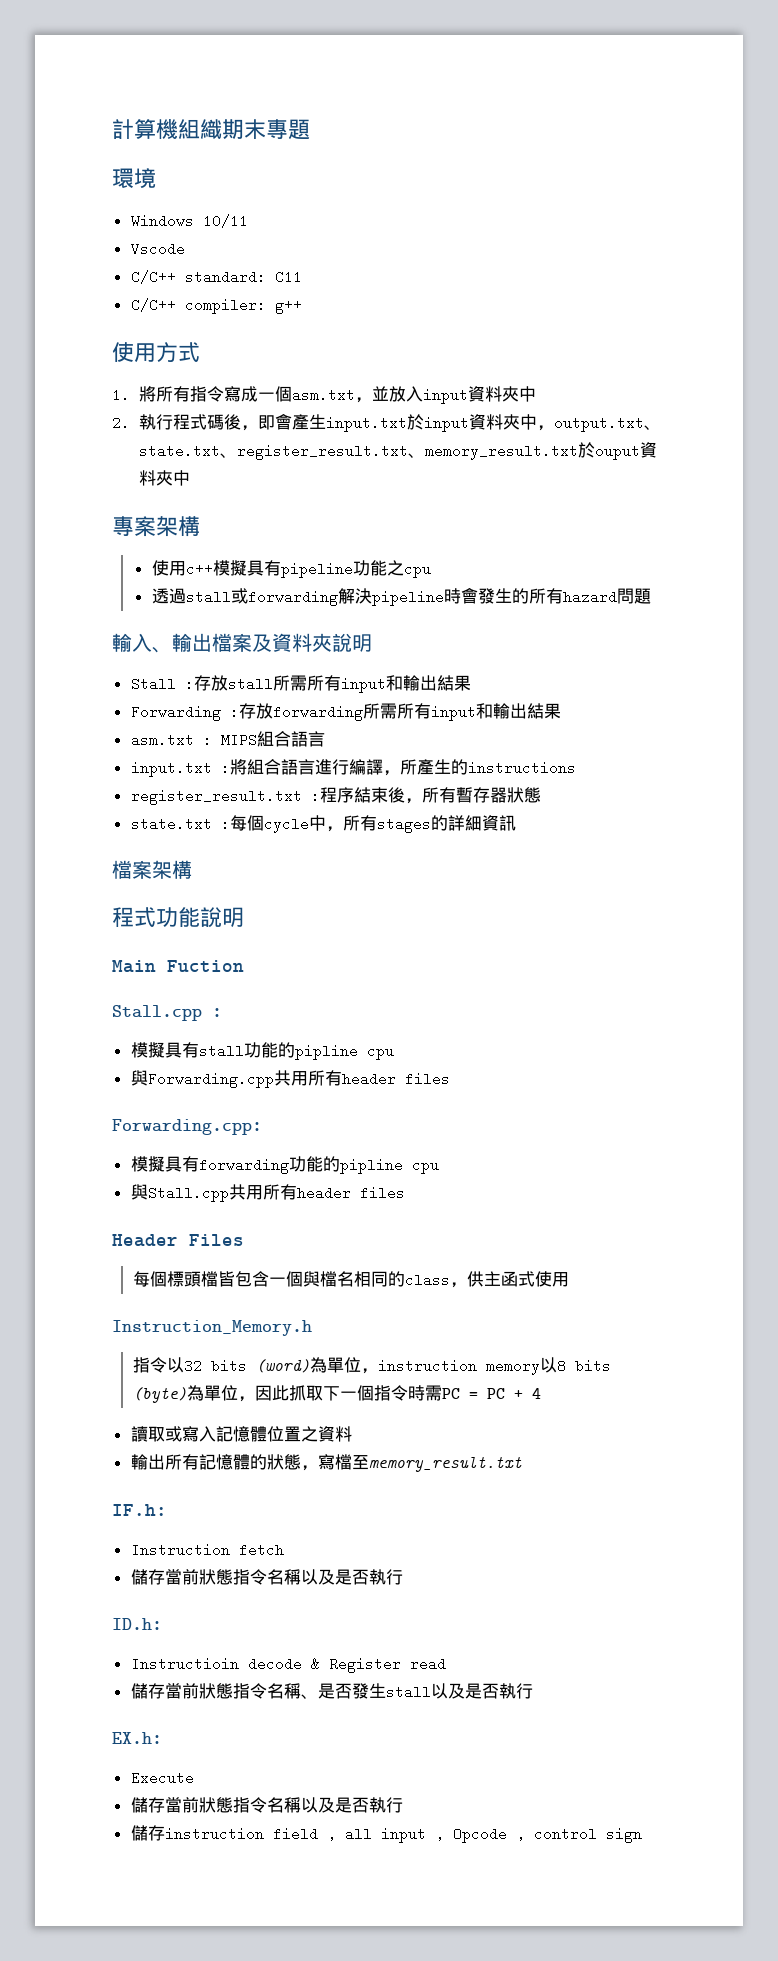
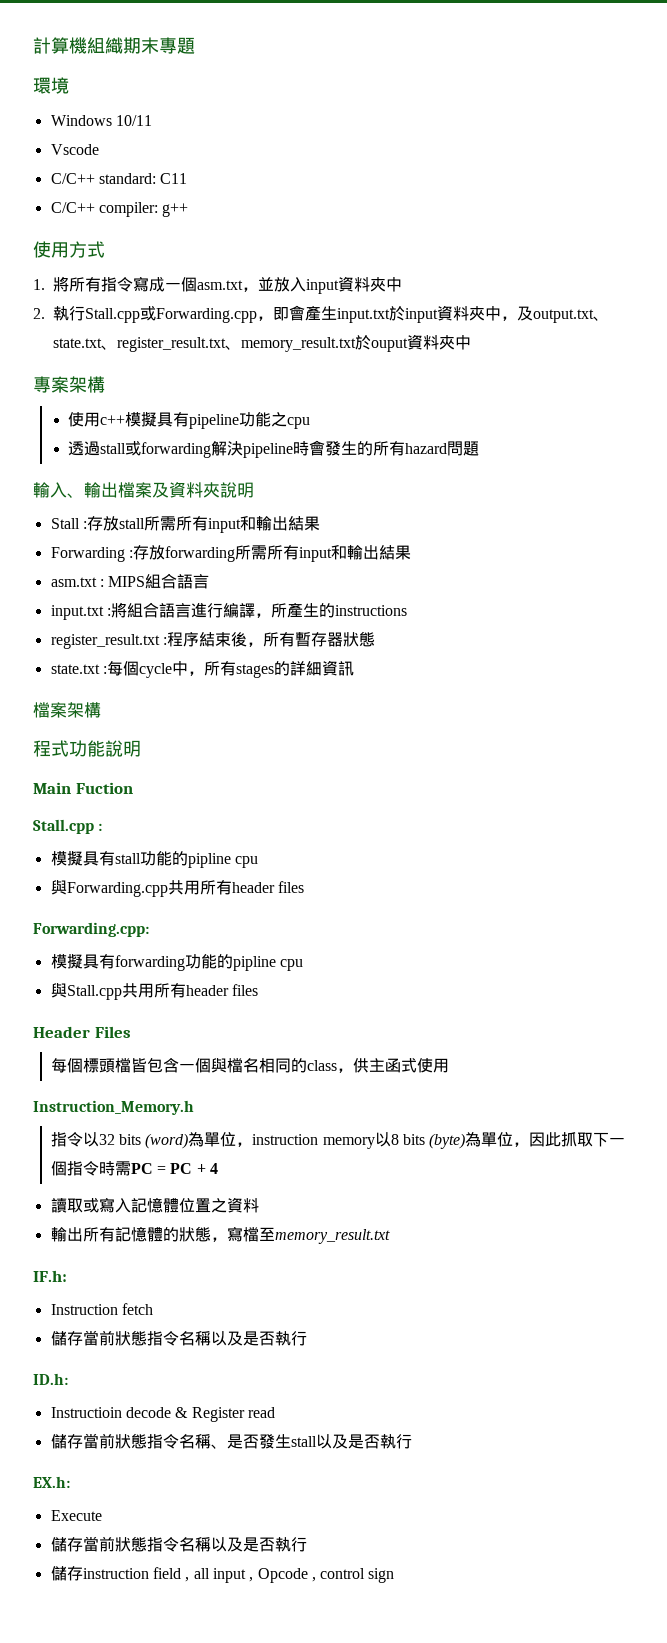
- 2.執行程式碼後，即會產生input.txt於input資料夾中，output.txt、state.txt、register_result.txt、memory_result.txt於ouput資料夾中
+ 2.執行Stall.cpp或Forwarding.cpp，即會產生input.txt於input資料夾中，及output.txt、state.txt、register_result.txt、memory_result.txt於ouput資料夾中

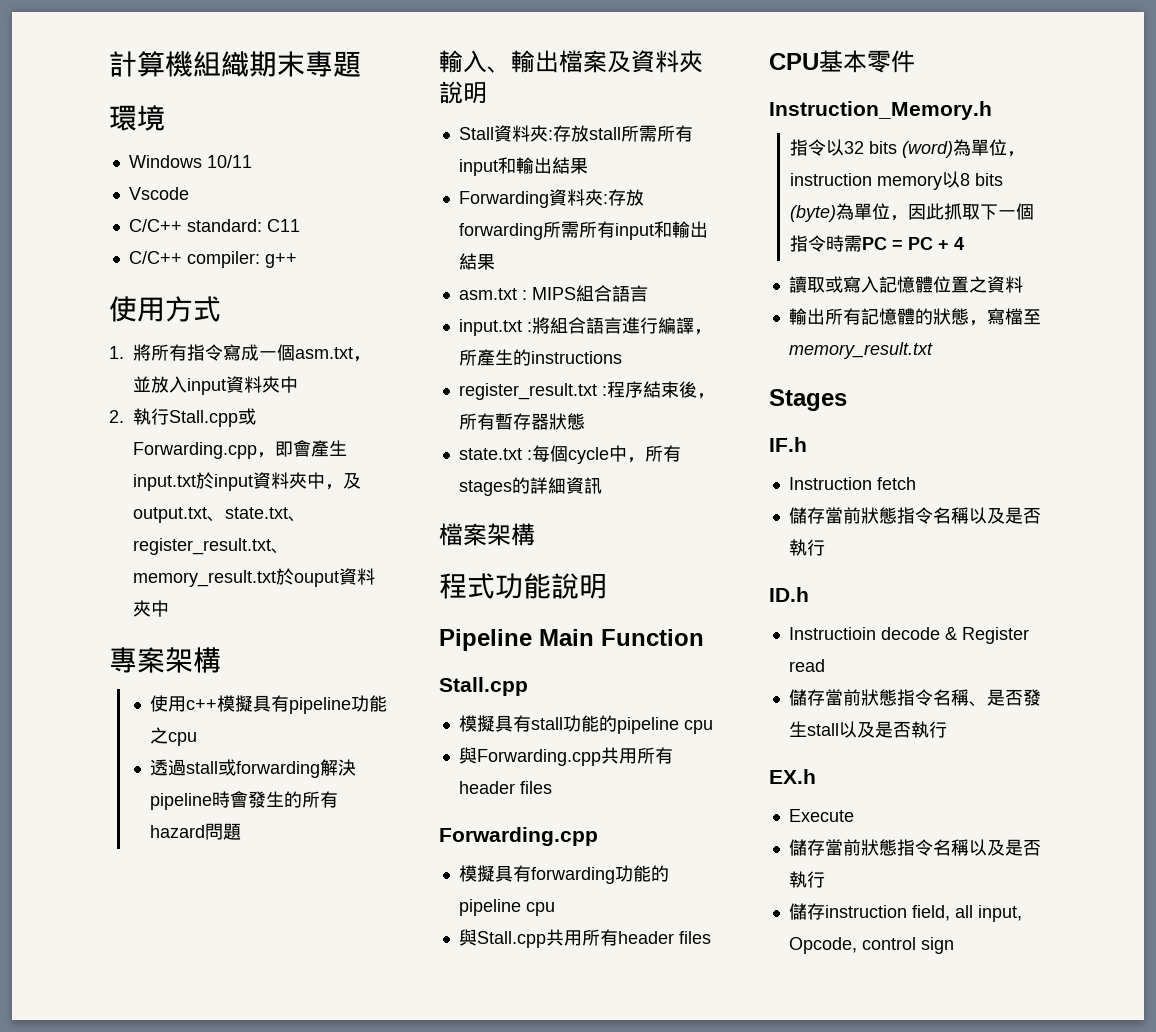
- Stall :存放stall所需所有input和輸出結果
+ Stall資料夾:存放stall所需所有input和輸出結果
- Forwarding :存放forwarding所需所有input和輸出結果
+ Forwarding資料夾:存放forwarding所需所有input和輸出結果
- Main Fuction
- Stall.cpp :
+ Pipeline Main Function
+ Stall.cpp
- 模擬具有stall功能的pipline cpu
+ 模擬具有stall功能的pipeline cpu
  與Forwarding.cpp共用所有header files
- Forwarding.cpp:
+ Forwarding.cpp
- 模擬具有forwarding功能的pipline cpu
+ 模擬具有forwarding功能的pipeline cpu
- Header Files
- 每個標頭檔皆包含一個與檔名相同的class，供主函式使用
+ CPU基本零件
- IF.h:
+ Stages
+ IF.h
- ID.h:
+ ID.h
- EX.h:
+ EX.h
- 儲存instruction field , all input , Opcode , control sign
+ 儲存instruction field, all input, Opcode, control sign

